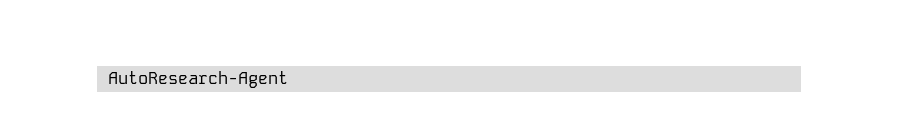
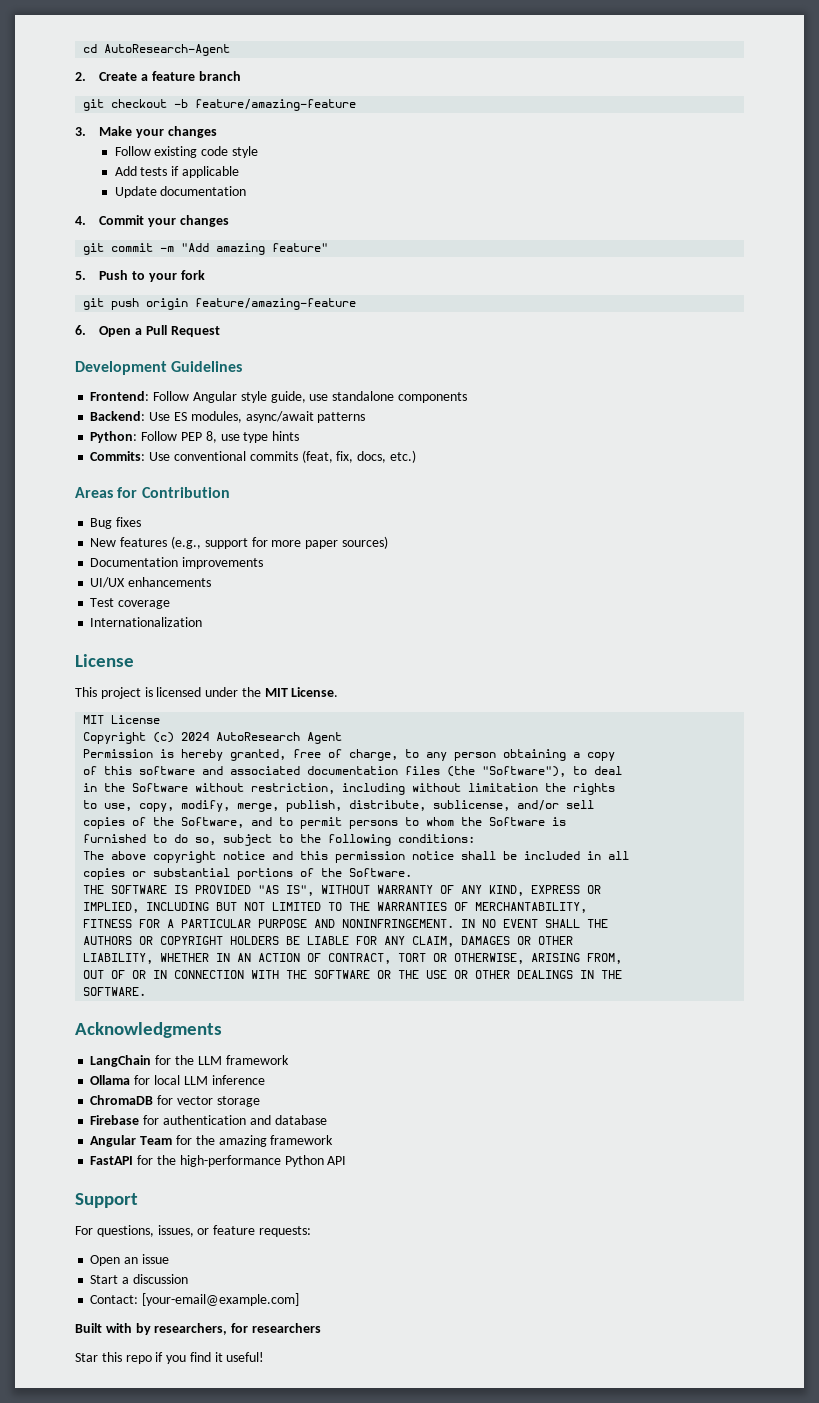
- AutoResearch-Agent
+ cd AutoResearch-Agent
+ 2. Create a feature branch
+ git checkout -b feature/amazing-feature
+ 3. Make your changes
+ Follow existing code style
+ Add tests if applicable
+ Update documentation
+ 4. Commit your changes
+ git commit -m "Add amazing feature"
+ 5. Push to your fork
+ git push origin feature/amazing-feature
+ 6. Open a Pull Request
+ Development Guidelines
+ Frontend: Follow Angular style guide, use standalone components
+ Backend: Use ES modules, async/await patterns
+ Python: Follow PEP 8, use type hints
+ Commits: Use conventional commits (feat, fix, docs, etc.)
+ Areas for Contribution
+ Bug fixes
+ New features (e.g., support for more paper sources)
+ Documentation improvements
+ UI/UX enhancements
+ Test coverage
+ Internationalization
+ License
+ This project is licensed under the MIT License.
+ MIT License
+ Copyright (c) 2024 AutoResearch Agent
+ Permission is hereby granted, free of charge, to any person obtaining a copy
+ of this software and associated documentation files (the "Software"), to deal
+ in the Software without restriction, including without limitation the rights
+ to use, copy, modify, merge, publish, distribute, sublicense, and/or sell
+ copies of the Software, and to permit persons to whom the Software is
+ furnished to do so, subject to the following conditions:
+ The above copyright notice and this permission notice shall be included in all
+ copies or substantial portions of the Software.
+ THE SOFTWARE IS PROVIDED "AS IS", WITHOUT WARRANTY OF ANY KIND, EXPRESS OR
+ IMPLIED, INCLUDING BUT NOT LIMITED TO THE WARRANTIES OF MERCHANTABILITY,
+ FITNESS FOR A PARTICULAR PURPOSE AND NONINFRINGEMENT. IN NO EVENT SHALL THE
+ AUTHORS OR COPYRIGHT HOLDERS BE LIABLE FOR ANY CLAIM, DAMAGES OR OTHER
+ LIABILITY, WHETHER IN AN ACTION OF CONTRACT, TORT OR OTHERWISE, ARISING FROM,
+ OUT OF OR IN CONNECTION WITH THE SOFTWARE OR THE USE OR OTHER DEALINGS IN THE
+ SOFTWARE.
+ Acknowledgments
+ LangChain for the LLM framework
+ Ollama for local LLM inference
+ ChromaDB for vector storage
+ Firebase for authentication and database
+ Angular Team for the amazing framework
+ FastAPI for the high-performance Python API
+ Support
+ For questions, issues, or feature requests:
+ Open an issue
+ Start a discussion
+ Contact: [your-email@example.com]
+ Built with by researchers, for researchers
+ Star this repo if you find it useful!

